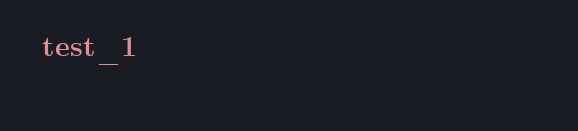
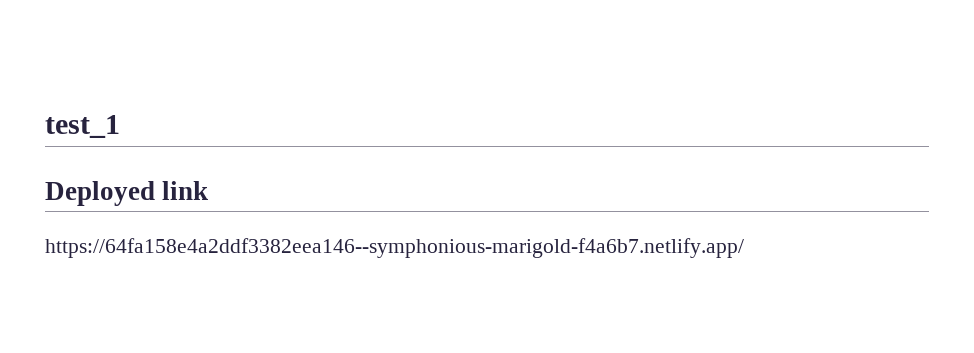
+ Deployed link
+ https://64fa158e4a2ddf3382eea146--symphonious-marigold-f4a6b7.netlify.app/

